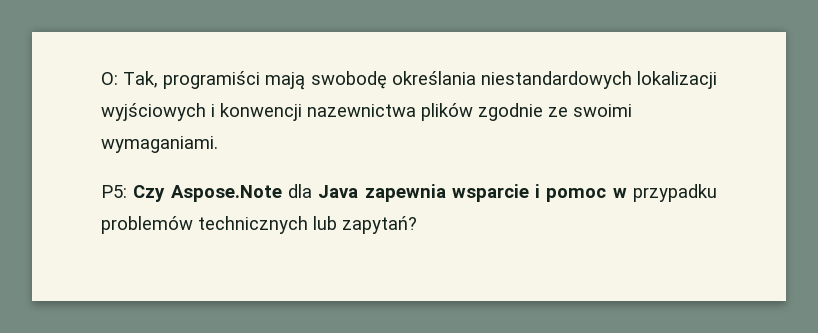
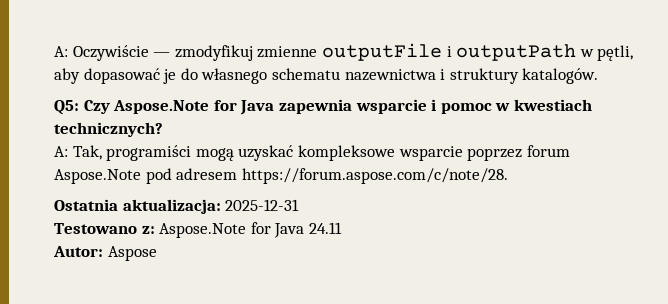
- O: Tak, programiści mają swobodę określania niestandardowych lokalizacji wyjściowych i konwencji nazewnictwa plików zgodnie ze swoimi wymaganiami.
- P5: Czy Aspose.Note dla Java zapewnia wsparcie i pomoc w przypadku problemów technicznych lub zapytań?
+ A: Oczywiście — zmodyfikuj zmienne outputFile i outputPath w pętli, aby dopasować je do własnego schematu nazewnictwa i struktury katalogów.
+ Q5: Czy Aspose.Note for Java zapewnia wsparcie i pomoc w kwestiach technicznych?
+ A: Tak, programiści mogą uzyskać kompleksowe wsparcie poprzez forum Aspose.Note pod adresem https://forum.aspose.com/c/note/28.
+ Ostatnia aktualizacja: 2025-12-31
+ Testowano z: Aspose.Note for Java 24.11
+ Autor: Aspose

